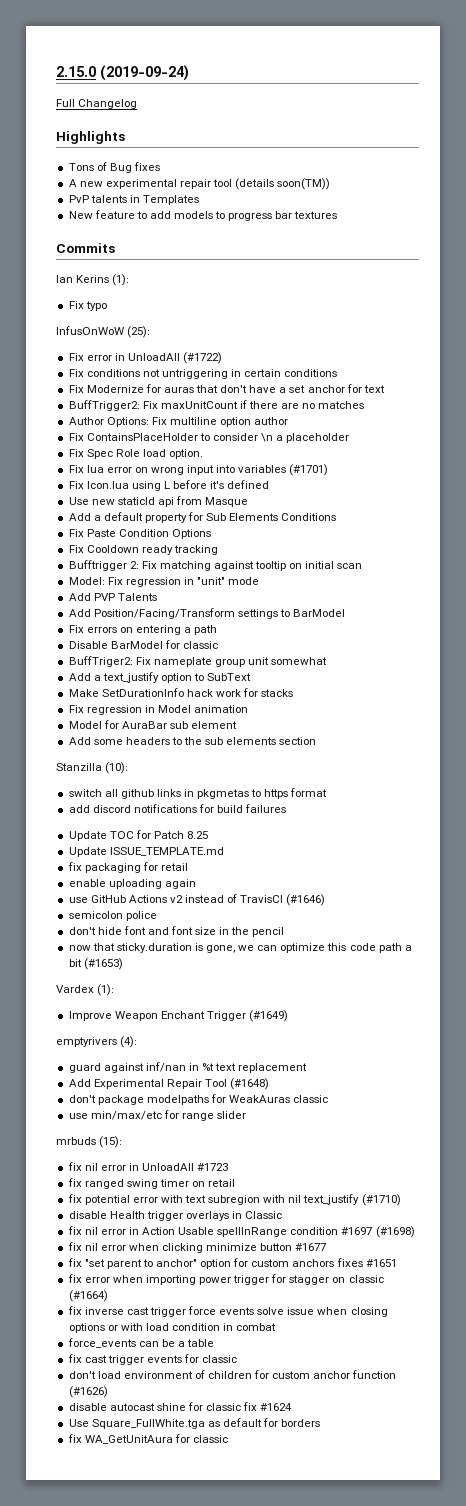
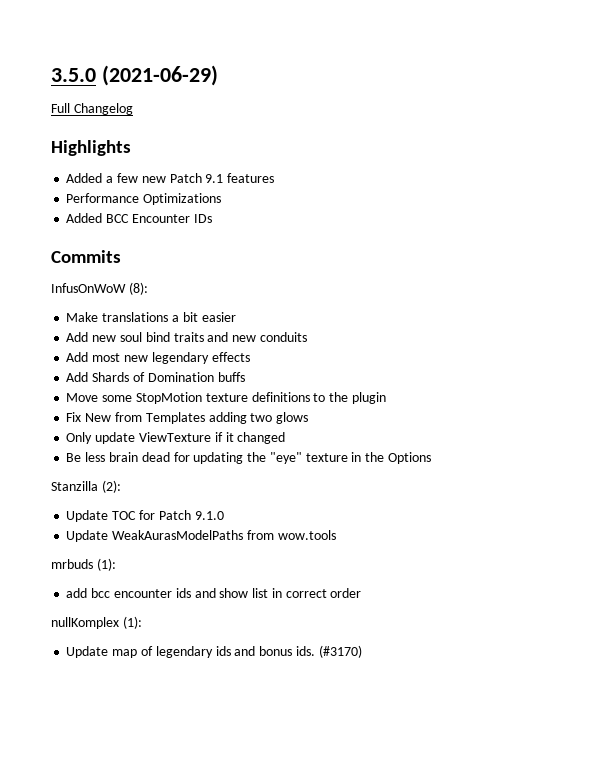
- 2.15.0 (2019-09-24)
+ 3.5.0 (2021-06-29)
- Tons of Bug fixes
- A new experimental repair tool (details soon(TM))
- PvP talents in Templates
- New feature to add models to progress bar textures
+ Added a few new Patch 9.1 features
+ Performance Optimizations
+ Added BCC Encounter IDs
  Commits
- Ian Kerins (1):
- Fix typo
- InfusOnWoW (25):
- Fix error in UnloadAll (#1722)
- Fix conditions not untriggering in certain conditions
- Fix Modernize for auras that don't have a set anchor for text
- BuffTrigger2: Fix maxUnitCount if there are no matches
- Author Options: Fix multiline option author
- Fix ContainsPlaceHolder to consider \n a placeholder
- Fix Spec Role load option.
- Fix lua error on wrong input into variables (#1701)
- Fix Icon.lua using L before it's defined
- Use new staticId api from Masque
- Add a default property for Sub Elements Conditions
- Fix Paste Condition Options
- Fix Cooldown ready tracking
- Bufftrigger 2: Fix matching against tooltip on initial scan
- Model: Fix regression in "unit" mode
- Add PVP Talents
- Add Position/Facing/Transform settings to BarModel
- Fix errors on entering a path
- Disable BarModel for classic
- BuffTriger2: Fix nameplate group unit somewhat
- Add a text_justify option to SubText
- Make SetDurationInfo hack work for stacks
- Fix regression in Model animation
- Model for AuraBar sub element
- Add some headers to the sub elements section
- Stanzilla (10):
- switch all github links in pkgmetas to https format
- add discord notifications for build failures
+ InfusOnWoW (8):
+ Make translations a bit easier
+ Add new soul bind traits and new conduits
+ Add most new legendary effects
+ Add Shards of Domination buffs
+ Move some StopMotion texture definitions to the plugin
+ Fix New from Templates adding two glows
+ Only update ViewTexture if it changed
+ Be less brain dead for updating the "eye" texture in the Options
+ Stanzilla (2):
- Update TOC for Patch 8.25
- Update ISSUE_TEMPLATE.md
- fix packaging for retail
- enable uploading again
- use GitHub Actions v2 instead of TravisCI (#1646)
- semicolon police
- don't hide font and font size in the pencil
- now that sticky.duration is gone, we can optimize this code path a bit (#1653)
- Vardex (1):
- Improve Weapon Enchant Trigger (#1649)
- emptyrivers (4):
- guard against inf/nan in %t text replacement
- Add Experimental Repair Tool (#1648)
- don't package modelpaths for WeakAuras classic
- use min/max/etc for range slider
- mrbuds (15):
- fix nil error in UnloadAll #1723
- fix ranged swing timer on retail
- fix potential error with text subregion with nil text_justify (#1710)
- disable Health trigger overlays in Classic
- fix nil error in Action Usable spellInRange condition #1697 (#1698)
- fix nil error when clicking minimize button #1677
- fix "set parent to anchor" option for custom anchors fixes #1651
- fix error when importing power trigger for stagger on classic (#1664)
- fix inverse cast trigger force events solve issue when closing options or with load condition in combat
- force_events can be a table
- fix cast trigger events for classic
- don't load environment of children for custom anchor function (#1626)
- disable autocast shine for classic fix #1624
- Use Square_FullWhite.tga as default for borders
- fix WA_GetUnitAura for classic
+ Update TOC for Patch 9.1.0
+ Update WeakAurasModelPaths from wow.tools
+ mrbuds (1):
+ add bcc encounter ids and show list in correct order
+ nullKomplex (1):
+ Update map of legendary ids and bonus ids. (#3170)

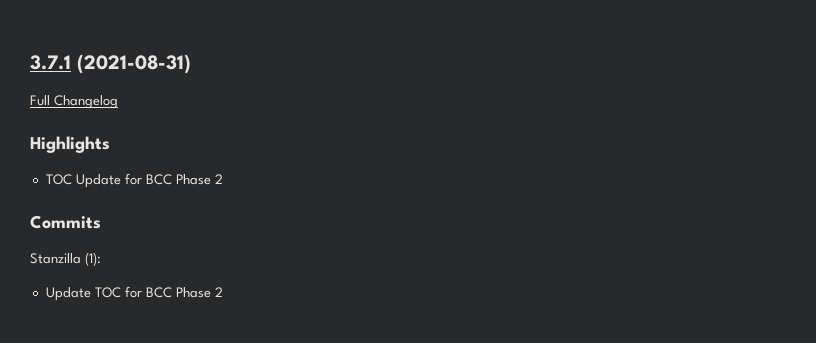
- 3.5.0 (2021-06-29)
+ 3.7.1 (2021-08-31)
- Added a few new Patch 9.1 features
- Performance Optimizations
- Added BCC Encounter IDs
+ TOC Update for BCC Phase 2
  Commits
- InfusOnWoW (8):
- Make translations a bit easier
- Add new soul bind traits and new conduits
- Add most new legendary effects
- Add Shards of Domination buffs
- Move some StopMotion texture definitions to the plugin
- Fix New from Templates adding two glows
- Only update ViewTexture if it changed
- Be less brain dead for updating the "eye" texture in the Options
- Stanzilla (2):
+ Stanzilla (1):
- Update TOC for Patch 9.1.0
- Update WeakAurasModelPaths from wow.tools
- mrbuds (1):
- add bcc encounter ids and show list in correct order
- nullKomplex (1):
- Update map of legendary ids and bonus ids. (#3170)
+ Update TOC for BCC Phase 2

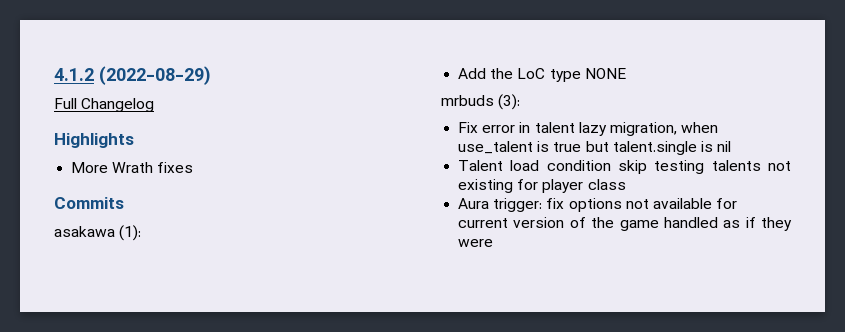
- 3.7.1 (2021-08-31)
+ 4.1.2 (2022-08-29)
- TOC Update for BCC Phase 2
+ More Wrath fixes
- Stanzilla (1):
+ asakawa (1):
- Update TOC for BCC Phase 2
+ Add the LoC type NONE
+ mrbuds (3):
+ Fix error in talent lazy migration, when use_talent is true but talent.single is nil
+ Talent load condition skip testing talents not existing for player class
+ Aura trigger: fix options not available for current version of the game handled as if they were

